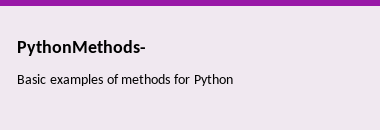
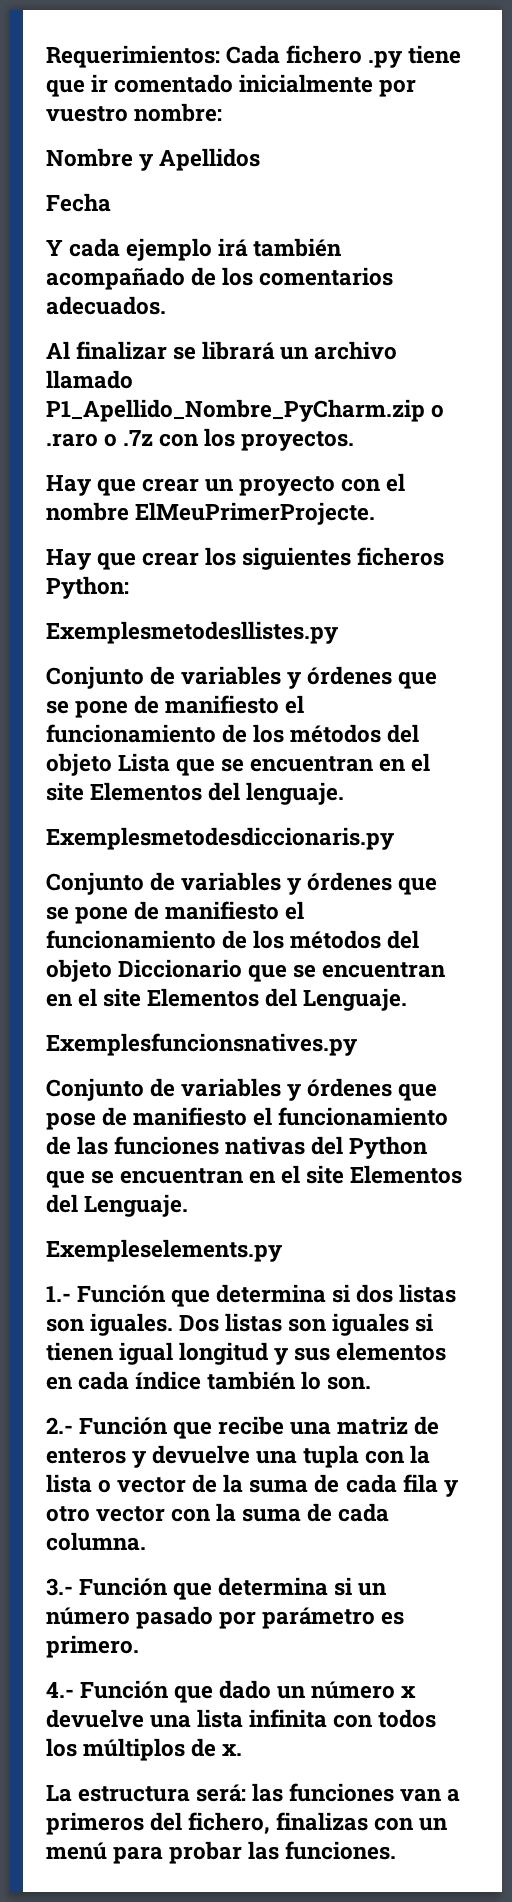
- PythonMethods-
- Basic examples of methods for Python
+ Requerimientos: Cada fichero .py tiene que ir comentado inicialmente por vuestro nombre:
+ Nombre y Apellidos
+ Fecha
+ Y cada ejemplo irá también acompañado de los comentarios adecuados.
+ Al finalizar se librará un archivo llamado P1_Apellido_Nombre_PyCharm.zip o .raro o .7z con los proyectos.
+ Hay que crear un proyecto con el nombre ElMeuPrimerProjecte.
+ Hay que crear los siguientes ficheros Python:
+ Exemplesmetodesllistes.py
+ Conjunto de variables y órdenes que se pone de manifiesto el funcionamiento de los métodos del objeto Lista que se encuentran en el site Elementos del lenguaje.
+ Exemplesmetodesdiccionaris.py
+ Conjunto de variables y órdenes que se pone de manifiesto el funcionamiento de los métodos del objeto Diccionario que se encuentran en el site Elementos del Lenguaje.
+ Exemplesfuncionsnatives.py
+ Conjunto de variables y órdenes que pose de manifiesto el funcionamiento de las funciones nativas del Python que se encuentran en el site Elementos del Lenguaje.
+ Exempleselements.py
+ 1.- Función que determina si dos listas son iguales. Dos listas son iguales si tienen igual longitud y sus elementos en cada índice también lo son.
+ 2.- Función que recibe una matriz de enteros y devuelve una tupla con la lista o vector de la suma de cada fila y otro vector con la suma de cada columna.
+ 3.- Función que determina si un número pasado por parámetro es primero.
+ 4.- Función que dado un número x devuelve una lista infinita con todos los múltiplos de x.
+ La estructura será: las funciones van a primeros del fichero, finalizas con un menú para probar las funciones.

